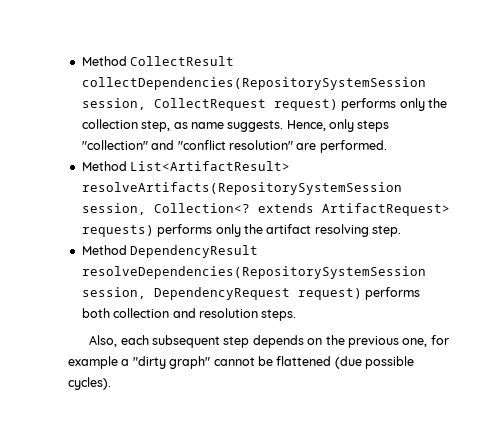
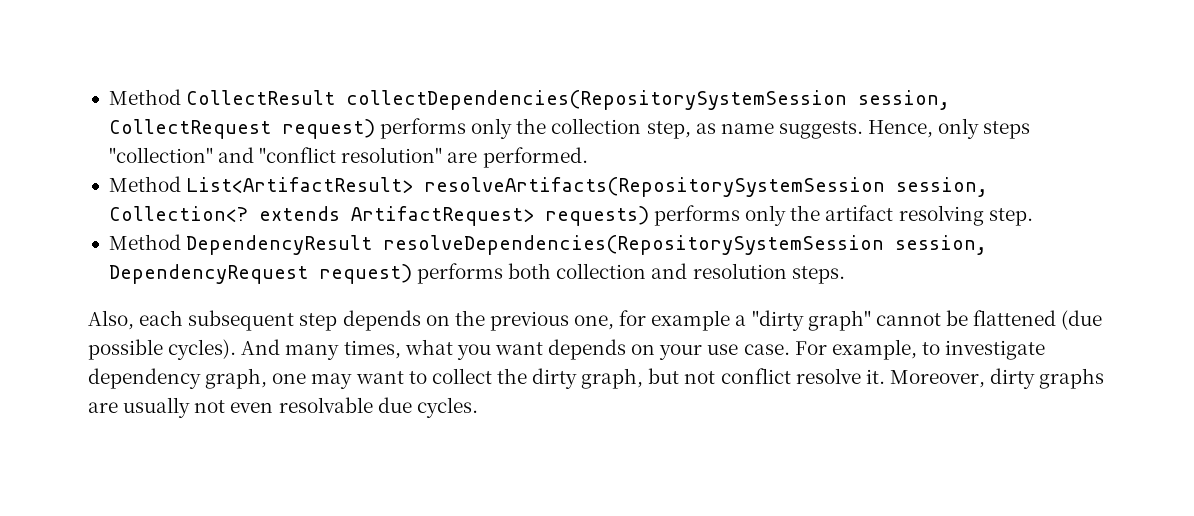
+ And many times, what you want depends on your use case. For example, to investigate dependency graph, one may want to collect the dirty graph, but not conflict resolve it. Moreover, dirty graphs are usually not even resolvable due cycles.

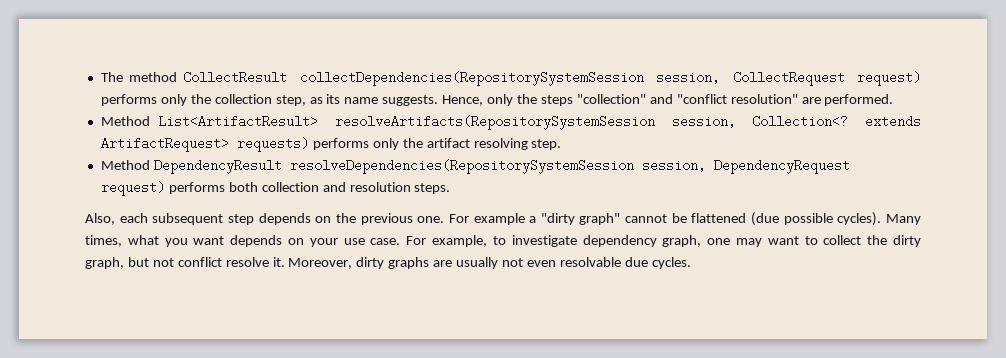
- Method CollectResult collectDependencies(RepositorySystemSession session, CollectRequest request) performs only the collection step, as name suggests.
+ The method CollectResult collectDependencies(RepositorySystemSession session, CollectRequest request) performs only the collection step, as its name suggests.
- Hence, only steps "collection" and "conflict resolution" are performed.
+ Hence, only the steps "collection" and "conflict resolution" are performed.
- Also, each subsequent step depends on the previous one, for example a "dirty graph" cannot be flattened (due possible cycles).
+ Also, each subsequent step depends on the previous one. For example a "dirty graph" cannot be flattened (due possible cycles).
- And many times, what you want depends on your use case.
+ Many times, what you want depends on your use case.

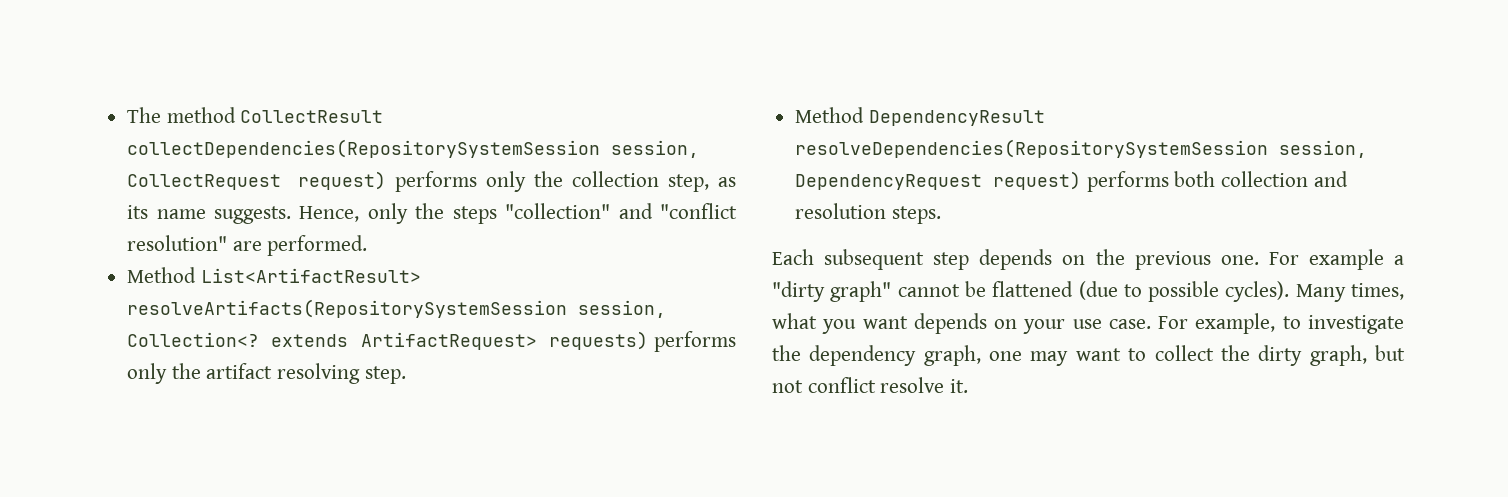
- Also, each subsequent step depends on the previous one.
+ Each subsequent step depends on the previous one.
- For example a "dirty graph" cannot be flattened (due possible cycles).
+ For example a "dirty graph" cannot be flattened (due to possible cycles).
- For example, to investigate dependency graph, one may want to collect the dirty graph, but not conflict resolve it. Moreover, dirty graphs are usually not even resolvable due cycles.
+ For example, to investigate the dependency graph, one may want to collect the dirty graph, but not conflict resolve it.

